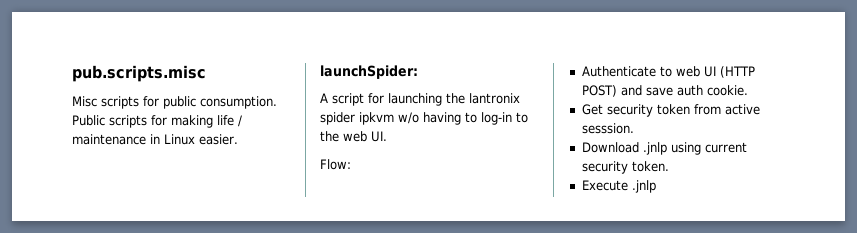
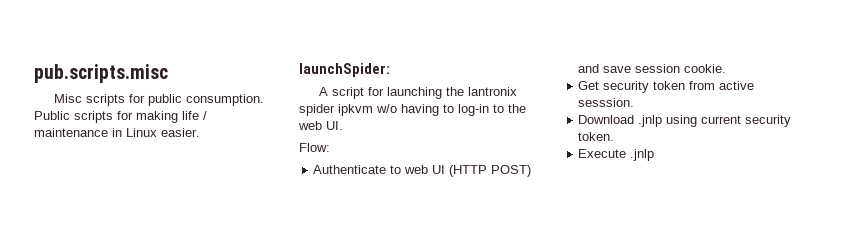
- Authenticate to web UI (HTTP POST) and save auth cookie.
+ Authenticate to web UI (HTTP POST) and save session cookie.

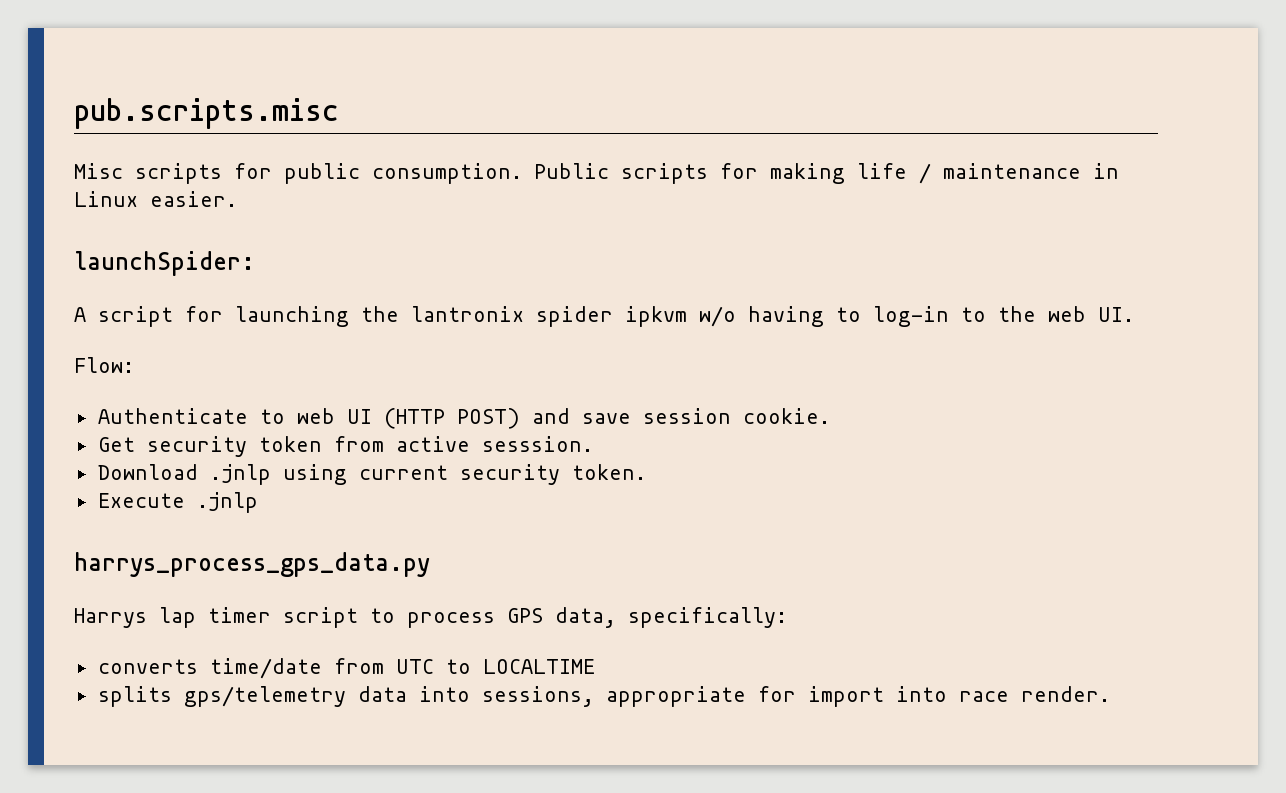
+ harrys_process_gps_data.py
+ Harrys lap timer script to process GPS data, specifically:
+ converts time/date from UTC to LOCALTIME
+ splits gps/telemetry data into sessions, appropriate for import into race render.

